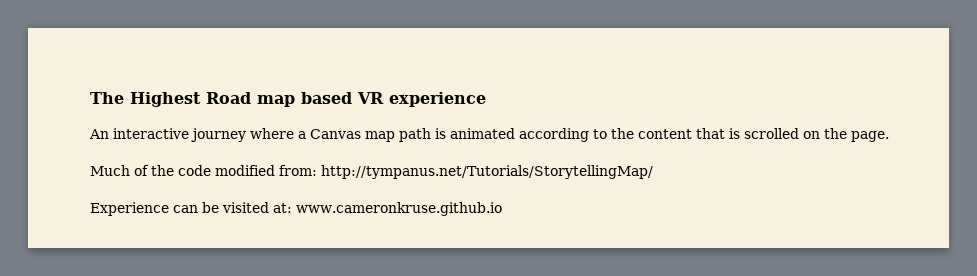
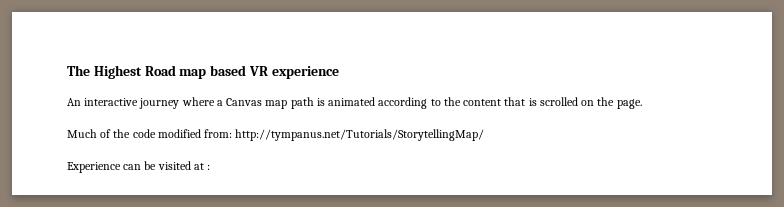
- Experience can be visited at: www.cameronkruse.github.io
+ Experience can be visited at :

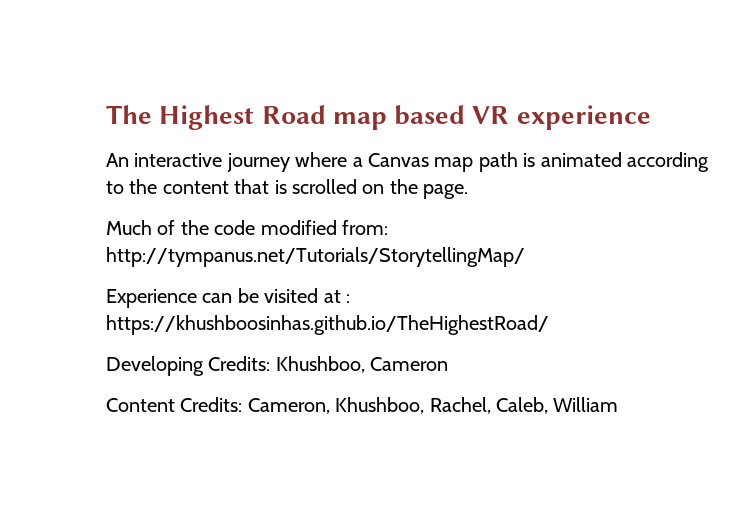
- Experience can be visited at :
+ Experience can be visited at : https://khushboosinhas.github.io/TheHighestRoad/
+ Developing Credits: Khushboo, Cameron
+ Content Credits: Cameron, Khushboo, Rachel, Caleb, William

